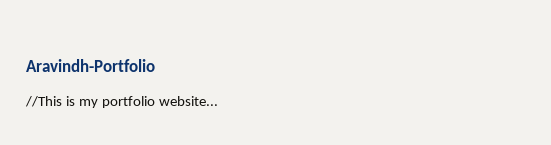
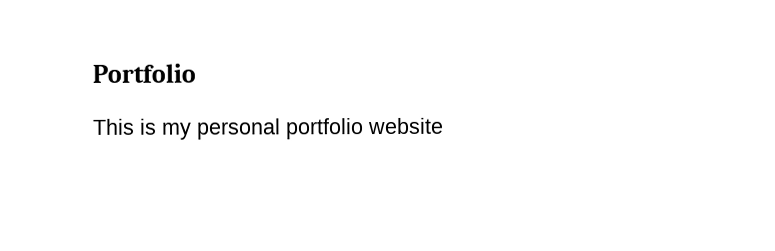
- Aravindh-Portfolio
- //This is my portfolio website...
+ Portfolio
+ This is my personal portfolio website

